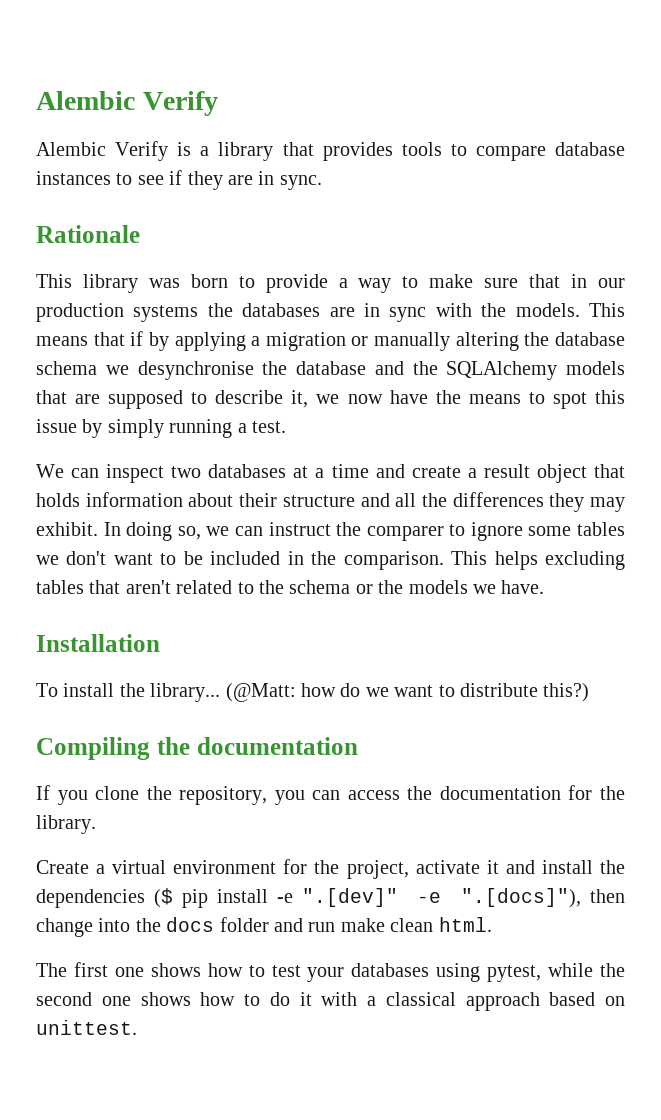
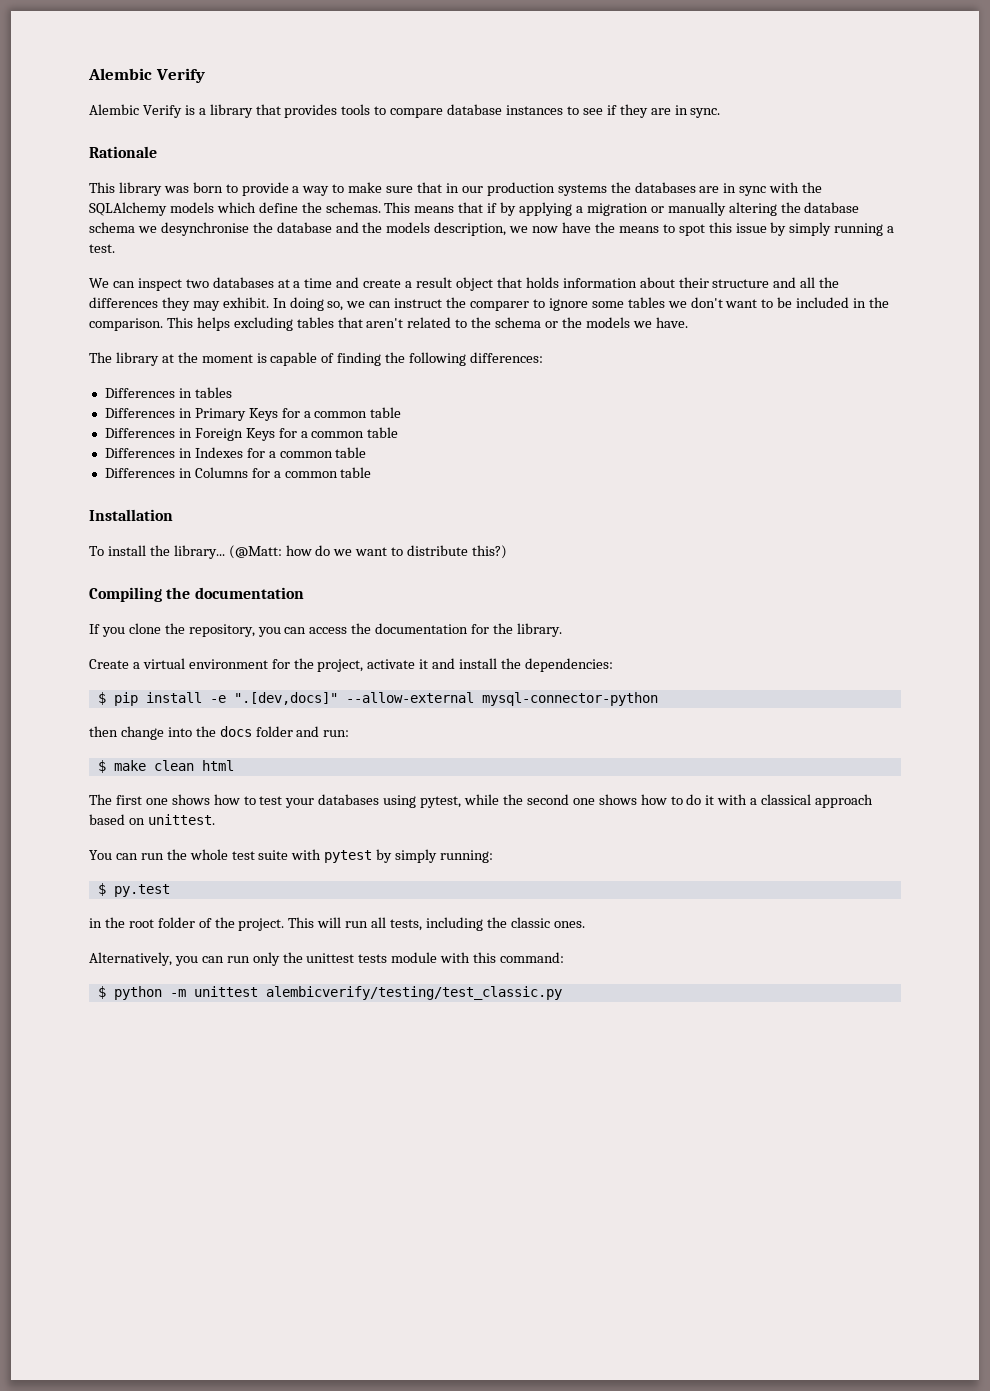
- This library was born to provide a way to make sure that in our production systems the databases are in sync with the models.
+ This library was born to provide a way to make sure that in our production systems the databases are in sync with the SQLAlchemy models which define the schemas.
- This means that if by applying a migration or manually altering the database schema we desynchronise the database and the SQLAlchemy models that are supposed to describe it, we now have the means to spot this issue by simply running a test.
+ This means that if by applying a migration or manually altering the database schema we desynchronise the database and the models description, we now have the means to spot this issue by simply running a test.
+ The library at the moment is capable of finding the following differences:
+ Differences in tables
+ Differences in Primary Keys for a common table
+ Differences in Foreign Keys for a common table
+ Differences in Indexes for a common table
+ Differences in Columns for a common table
- Create a virtual environment for the project, activate it and install the dependencies ($ pip install -e ".[dev]" -e ".[docs]"), then change into the docs folder and run make clean html.
+ Create a virtual environment for the project, activate it and install the dependencies:
+ $ pip install -e ".[dev,docs]" --allow-external mysql-connector-python
+ then change into the docs folder and run:
+ $ make clean html
+ You can run the whole test suite with pytest by simply running:
+ $ py.test
+ in the root folder of the project. This will run all tests, including the classic ones.
+ Alternatively, you can run only the unittest tests module with this command:
+ $ python -m unittest alembicverify/testing/test_classic.py

